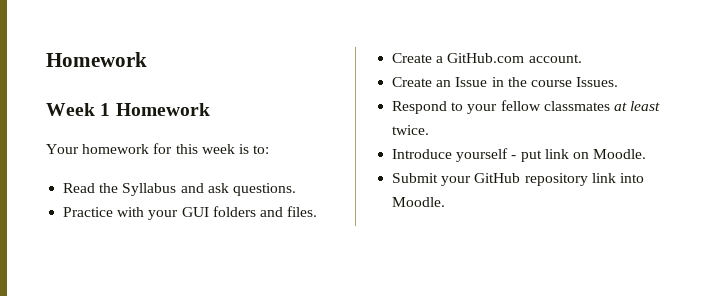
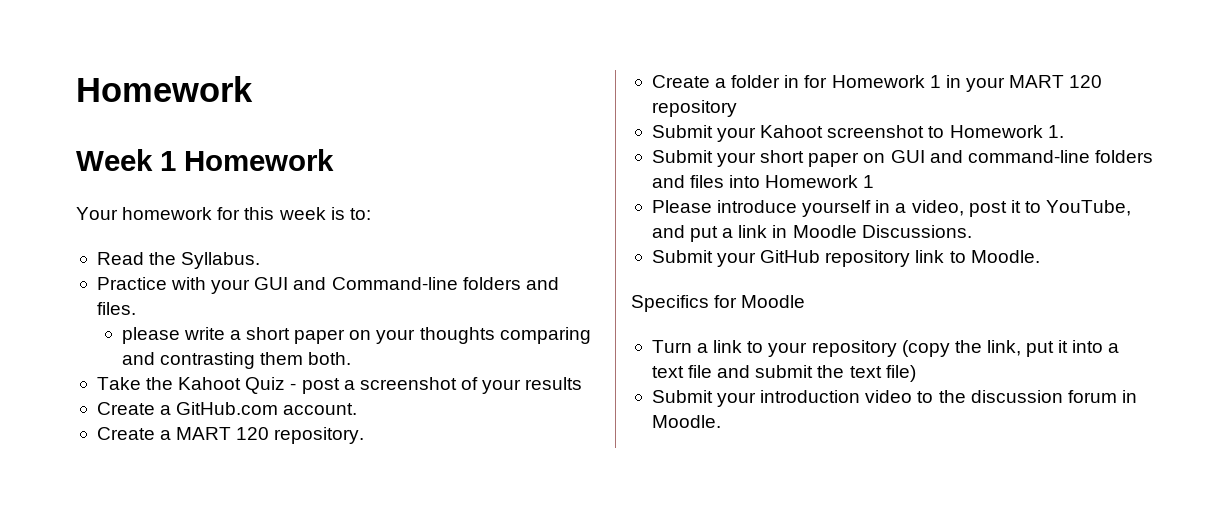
- Read the Syllabus and ask questions.
+ Read the Syllabus.
- Practice with your GUI folders and files.
+ Practice with your GUI and Command-line folders and files.
+ please write a short paper on your thoughts comparing and contrasting them both.
+ Take the Kahoot Quiz - post a screenshot of your results
- Create an Issue in the course Issues.
- Respond to your fellow classmates at least twice.
- Introduce yourself - put link on Moodle.
+ Create a MART 120 repository.
+ Create a folder in for Homework 1 in your MART 120 repository
+ Submit your Kahoot screenshot to Homework 1.
+ Submit your short paper on GUI and command-line folders and files into Homework 1
+ Please introduce yourself in a video, post it to YouTube, and put a link in Moodle Discussions.
- Submit your GitHub repository link into Moodle.
+ Submit your GitHub repository link to Moodle.
+ Specifics for Moodle
+ Turn a link to your repository (copy the link, put it into a text file and submit the text file)
+ Submit your introduction video to the discussion forum in Moodle.

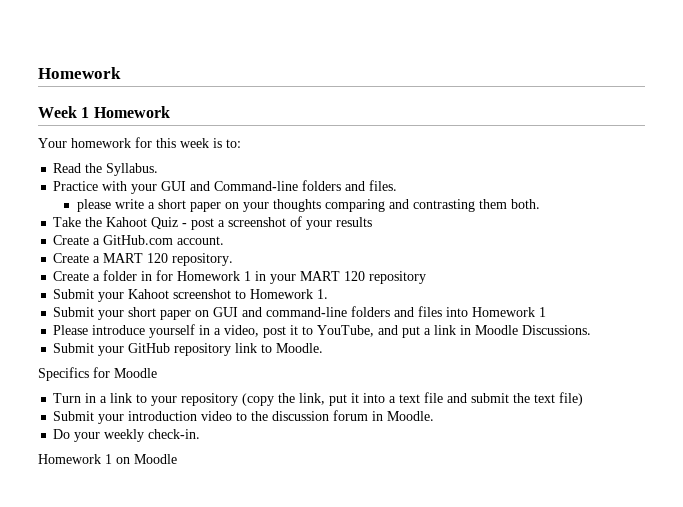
- Turn a link to your repository (copy the link, put it into a text file and submit the text file)
+ Turn in a link to your repository (copy the link, put it into a text file and submit the text file)
+ Do your weekly check-in.
+ Homework 1 on Moodle

